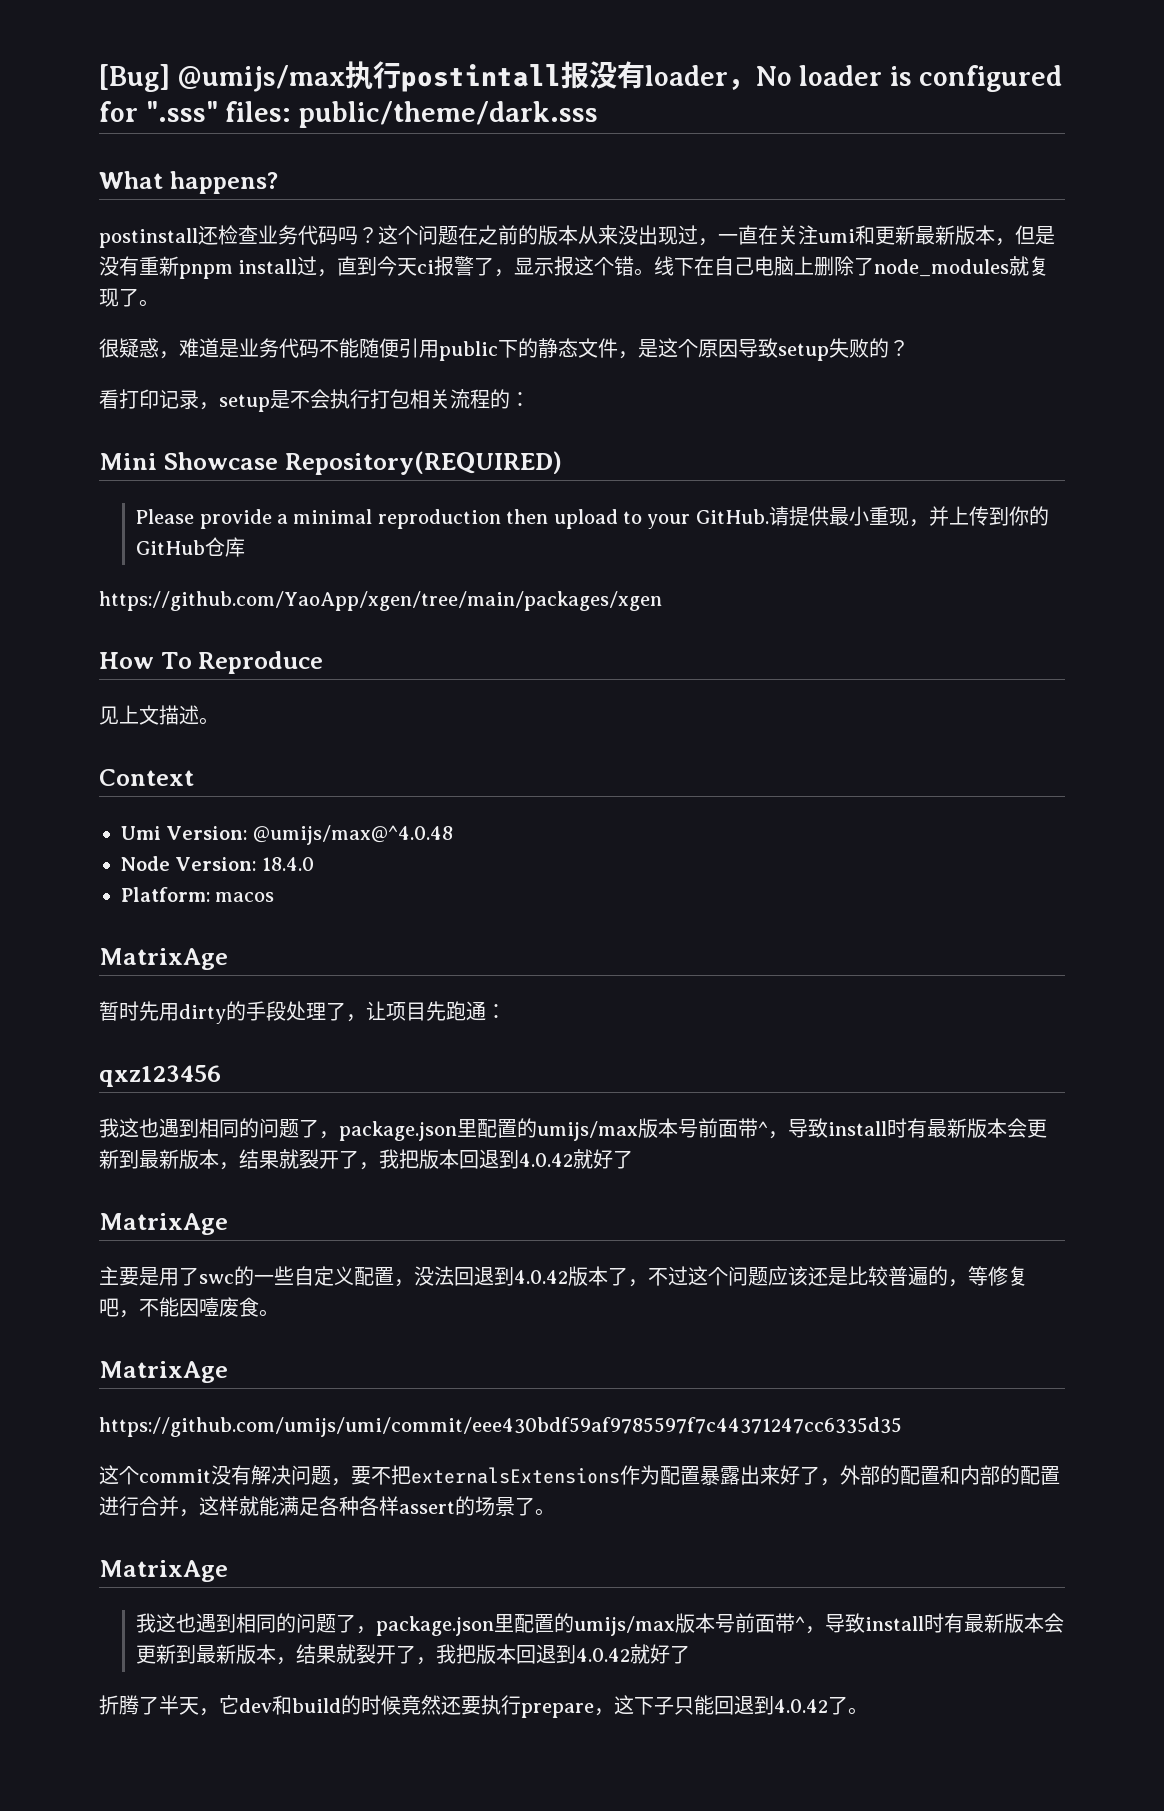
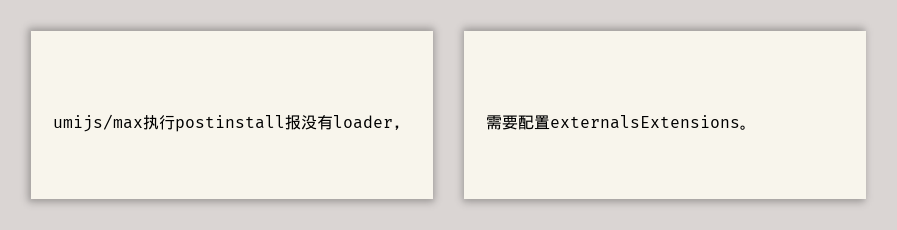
- [Bug] @umijs/max执行postintall报没有loader，No loader is configured for ".sss" files: public/theme/dark.sss
- What happens?
- postinstall还检查业务代码吗？这个问题在之前的版本从来没出现过，一直在关注umi和更新最新版本，但是没有重新pnpm install过，直到今天ci报警了，显示报这个错。线下在自己电脑上删除了node_modules就复现了。
- 很疑惑，难道是业务代码不能随便引用public下的静态文件，是这个原因导致setup失败的？
- 看打印记录，setup是不会执行打包相关流程的：
- Mini Showcase Repository(REQUIRED)
- Please provide a minimal reproduction then upload to your GitHub.请提供最小重现，并上传到你的GitHub仓库
- https://github.com/YaoApp/xgen/tree/main/packages/xgen
- How To Reproduce
- 见上文描述。
- Context
- Umi Version: @umijs/max@^4.0.48
- Node Version: 18.4.0
- Platform: macos
- MatrixAge
- 暂时先用dirty的手段处理了，让项目先跑通：
- qxz123456
- 我这也遇到相同的问题了，package.json里配置的umijs/max版本号前面带^，导致install时有最新版本会更新到最新版本，结果就裂开了，我把版本回退到4.0.42就好了
- MatrixAge
- 主要是用了swc的一些自定义配置，没法回退到4.0.42版本了，不过这个问题应该还是比较普遍的，等修复吧，不能因噎废食。
- MatrixAge
- https://github.com/umijs/umi/commit/eee430bdf59af9785597f7c44371247cc6335d35
- 这个commit没有解决问题，要不把externalsExtensions作为配置暴露出来好了，外部的配置和内部的配置进行合并，这样就能满足各种各样assert的场景了。
- MatrixAge
- 我这也遇到相同的问题了，package.json里配置的umijs/max版本号前面带^，导致install时有最新版本会更新到最新版本，结果就裂开了，我把版本回退到4.0.42就好了
- 折腾了半天，它dev和build的时候竟然还要执行prepare，这下子只能回退到4.0.42了。
+ umijs/max执行postinstall报没有loader，需要配置externalsExtensions。

